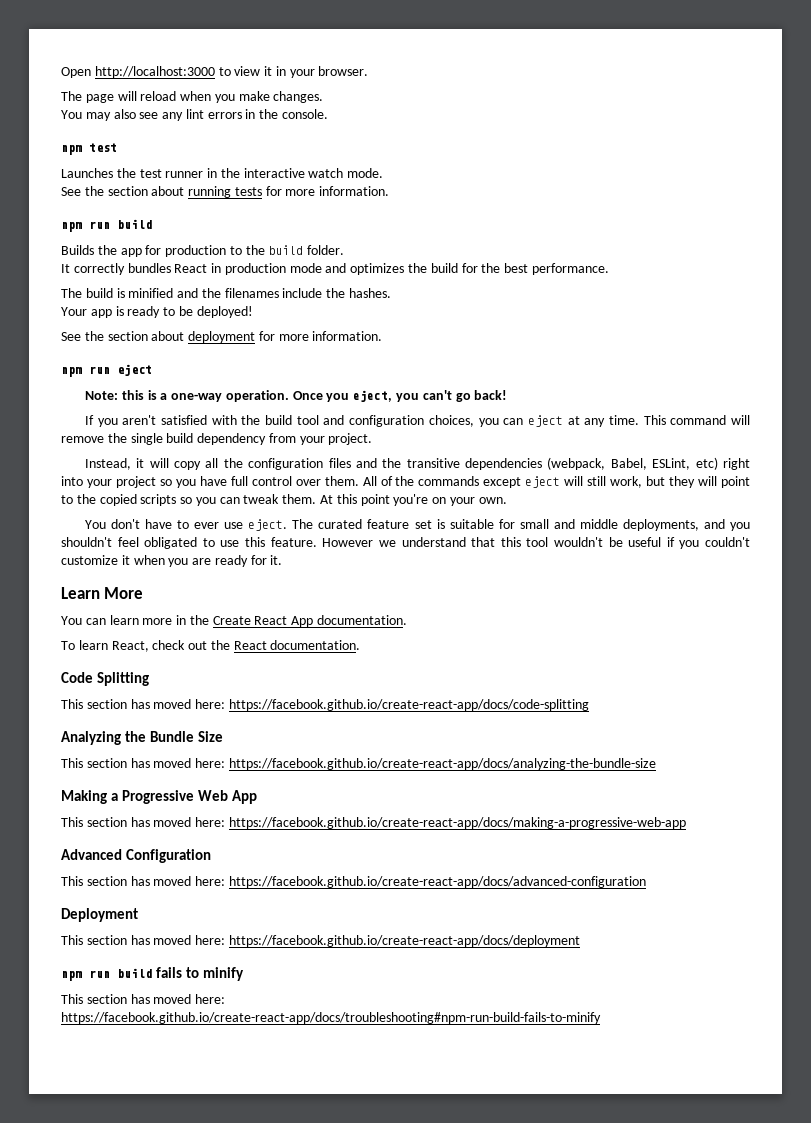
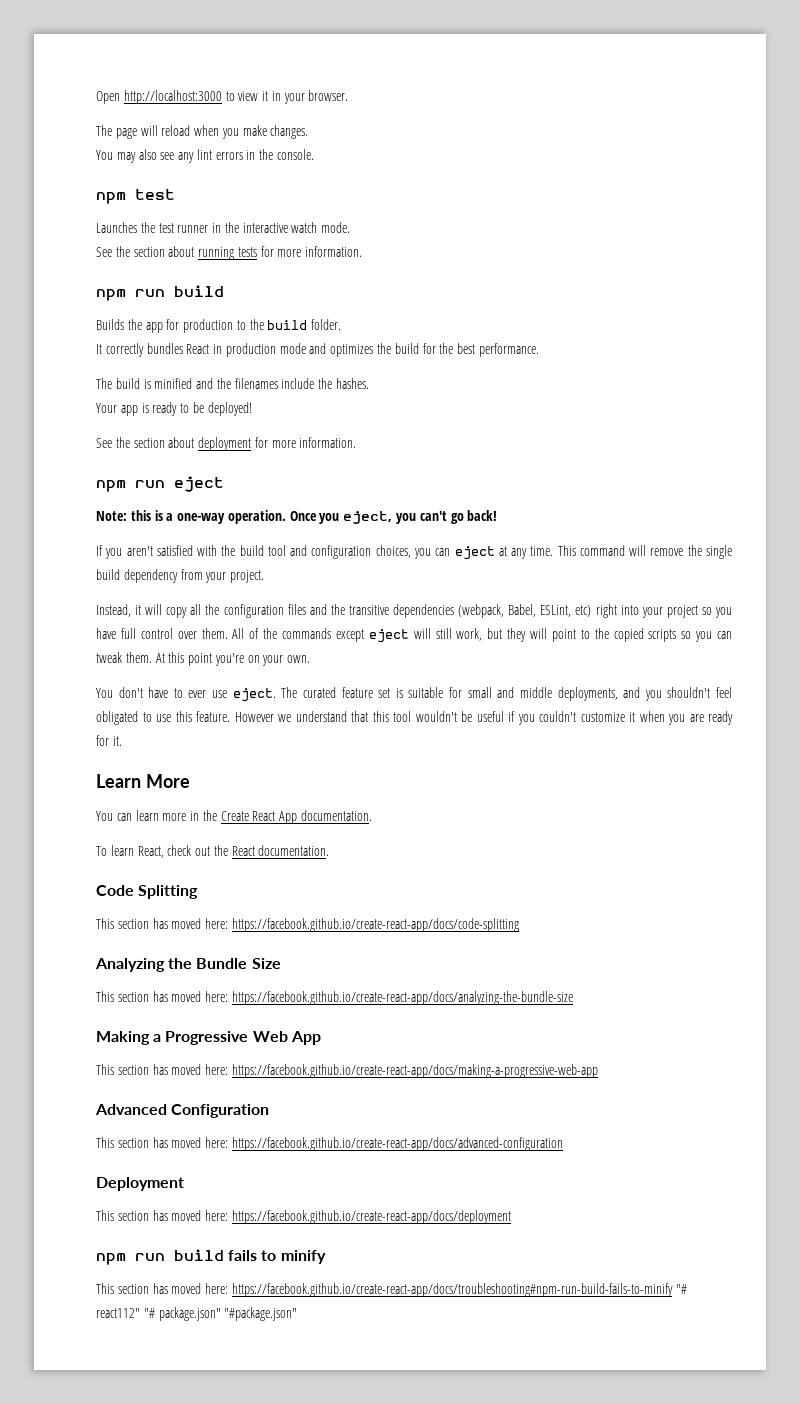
- This section has moved here: https://facebook.github.io/create-react-app/docs/troubleshooting#npm-run-build-fails-to-minify
+ This section has moved here: https://facebook.github.io/create-react-app/docs/troubleshooting#npm-run-build-fails-to-minify "# react112" "# package.json" "#package.json"

